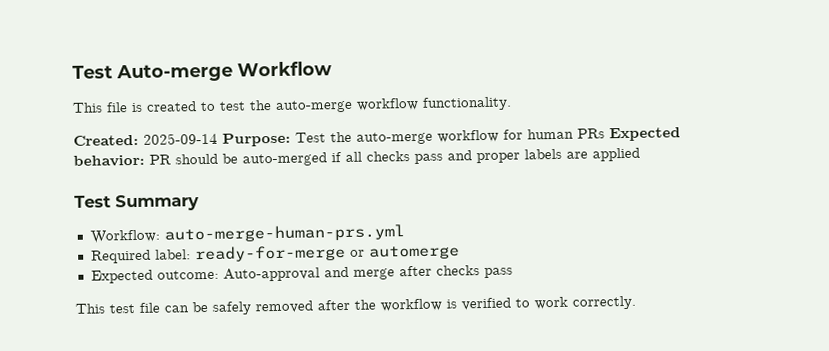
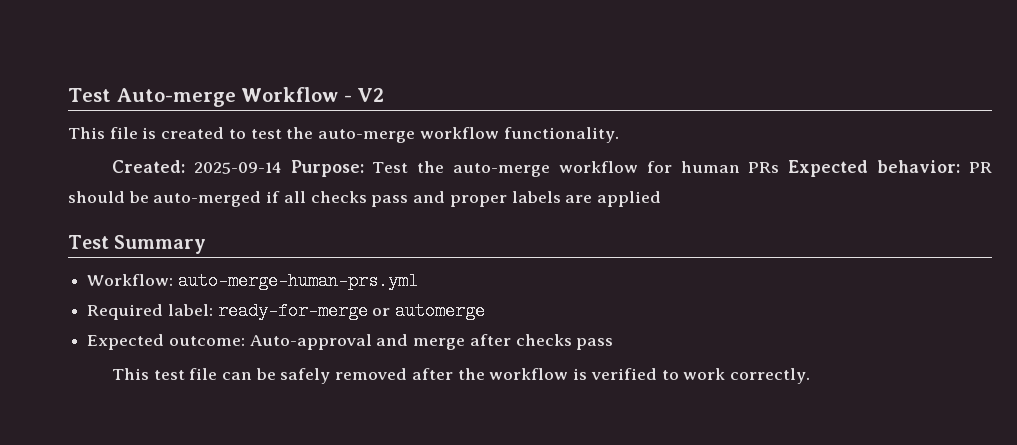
- Test Auto-merge Workflow
+ Test Auto-merge Workflow - V2

